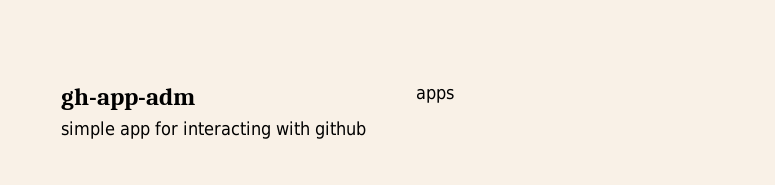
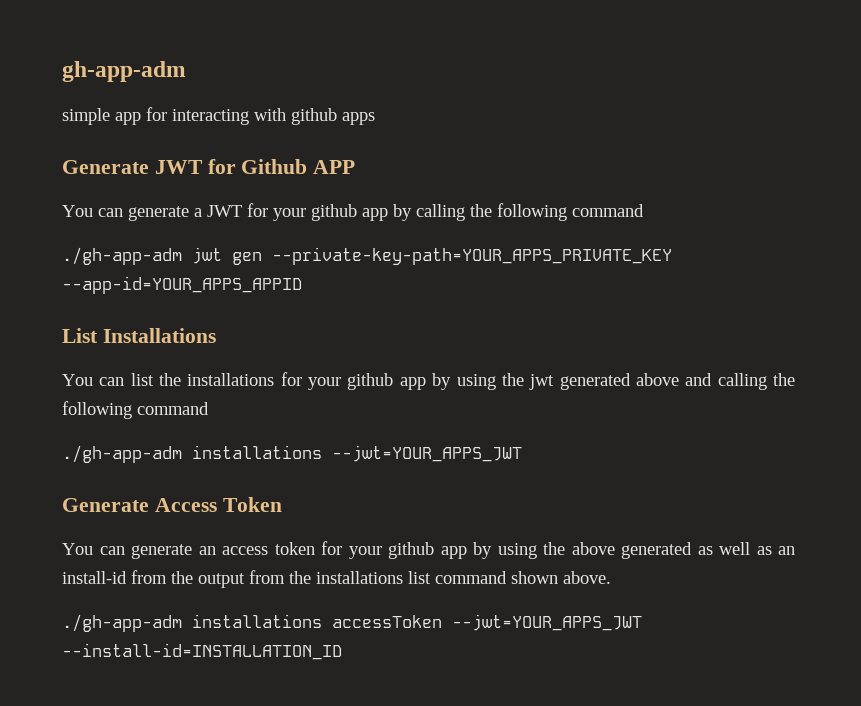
+ Generate JWT for Github APP
+ You can generate a JWT for your github app by calling the following command
+ ./gh-app-adm jwt gen --private-key-path=YOUR_APPS_PRIVATE_KEY --app-id=YOUR_APPS_APPID
+ List Installations
+ You can list the installations for your github app by using the jwt generated above and calling the following command
+ ./gh-app-adm installations --jwt=YOUR_APPS_JWT
+ Generate Access Token
+ You can generate an access token for your github app by using the above generated as well as an install-id from the output from the installations list command shown above.
+ ./gh-app-adm installations accessToken --jwt=YOUR_APPS_JWT --install-id=INSTALLATION_ID

